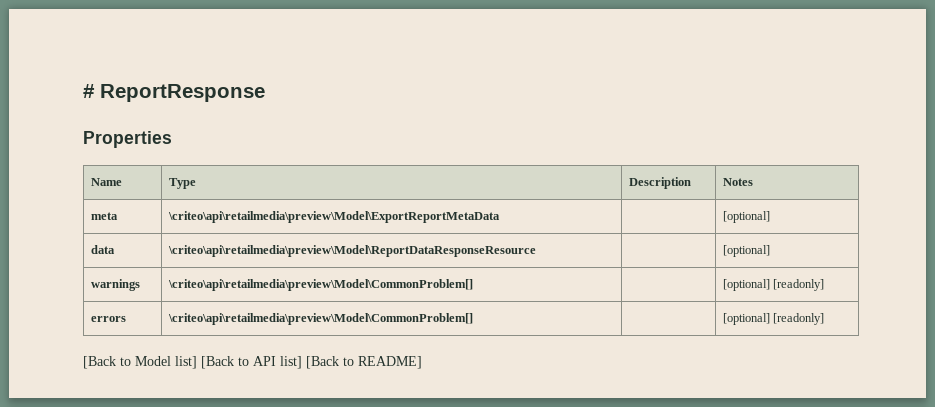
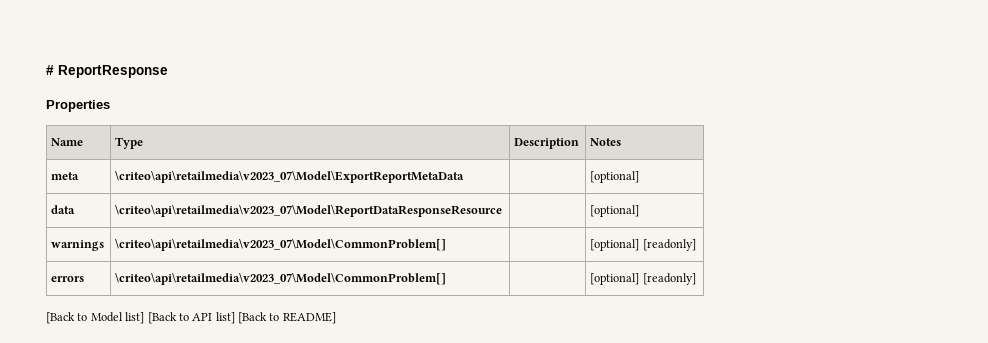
- meta | \criteo\api\retailmedia\preview\Model\ExportReportMetaData | | [optional]
+ meta | \criteo\api\retailmedia\v2023_07\Model\ExportReportMetaData | | [optional]
- data | \criteo\api\retailmedia\preview\Model\ReportDataResponseResource | | [optional]
+ data | \criteo\api\retailmedia\v2023_07\Model\ReportDataResponseResource | | [optional]
- warnings | \criteo\api\retailmedia\preview\Model\CommonProblem[] | | [optional] [readonly]
+ warnings | \criteo\api\retailmedia\v2023_07\Model\CommonProblem[] | | [optional] [readonly]
- errors | \criteo\api\retailmedia\preview\Model\CommonProblem[] | | [optional] [readonly]
+ errors | \criteo\api\retailmedia\v2023_07\Model\CommonProblem[] | | [optional] [readonly]

